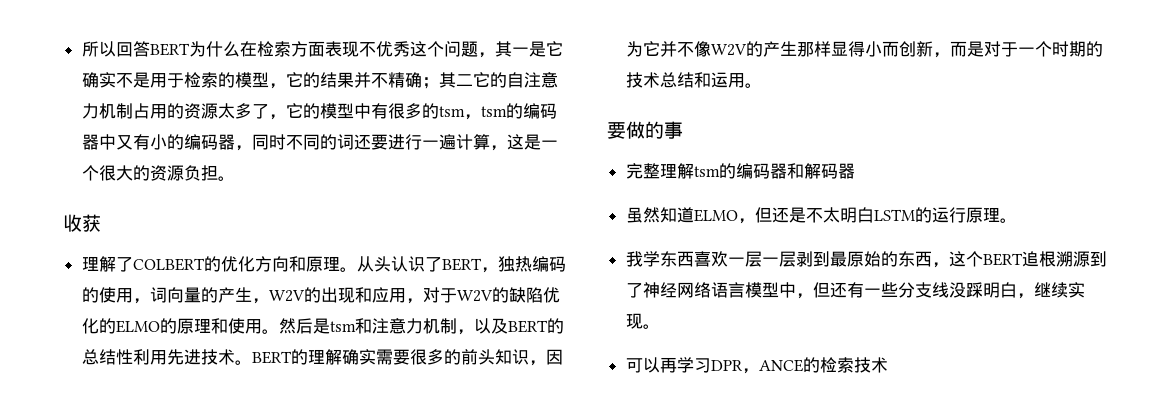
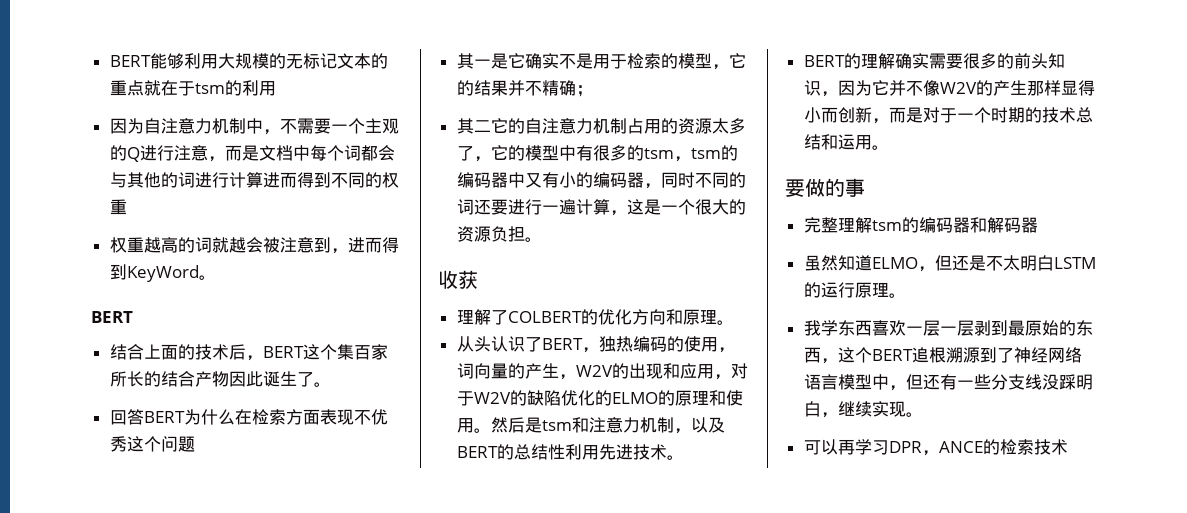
- 所以回答BERT为什么在检索方面表现不优秀这个问题，其一是它确实不是用于检索的模型，它的结果并不精确；其二它的自注意力机制占用的资源太多了，它的模型中有很多的tsm，tsm的编码器中又有小的编码器，同时不同的词还要进行一遍计算，这是一个很大的资源负担。
+ BERT能够利用大规模的无标记文本的重点就在于tsm的利用
+ 因为自注意力机制中，不需要一个主观的Q进行注意，而是文档中每个词都会与其他的词进行计算进而得到不同的权重
+ 权重越高的词就越会被注意到，进而得到KeyWord。
+ BERT
+ 结合上面的技术后，BERT这个集百家所长的结合产物因此诞生了。
+ 回答BERT为什么在检索方面表现不优秀这个问题
+ 其一是它确实不是用于检索的模型，它的结果并不精确；
+ 其二它的自注意力机制占用的资源太多了，它的模型中有很多的tsm，tsm的编码器中又有小的编码器，同时不同的词还要进行一遍计算，这是一个很大的资源负担。
- 理解了COLBERT的优化方向和原理。从头认识了BERT，独热编码的使用，词向量的产生，W2V的出现和应用，对于W2V的缺陷优化的ELMO的原理和使用。
+ 理解了COLBERT的优化方向和原理。
+ 从头认识了BERT，独热编码的使用，词向量的产生，W2V的出现和应用，对于W2V的缺陷优化的ELMO的原理和使用。
- 然后是tsm和注意力机制，以及BERT的总结性利用先进技术。BERT的理解确实需要很多的前头知识，因为它并不像W2V的产生那样显得小而创新，而是对于一个时期的技术总结和运用。
+ 然后是tsm和注意力机制，以及BERT的总结性利用先进技术。
+ BERT的理解确实需要很多的前头知识，因为它并不像W2V的产生那样显得小而创新，而是对于一个时期的技术总结和运用。

